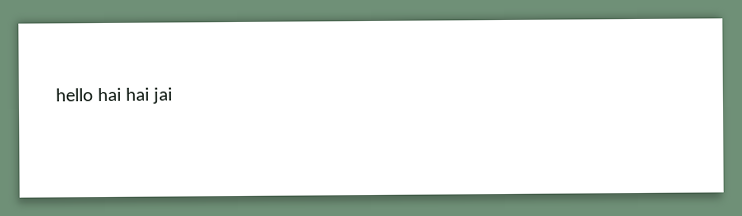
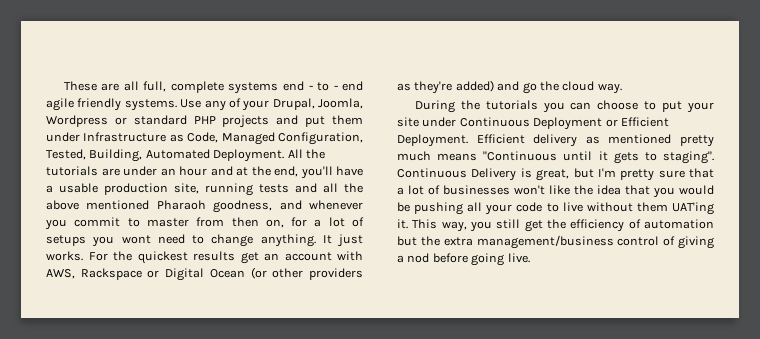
- hello hai hai jai
+ These are all full, complete systems end - to - end agile friendly systems. Use any of your Drupal, Joomla, Wordpress or standard PHP projects and put them under Infrastructure as Code, Managed Configuration, Tested, Building, Automated Deployment. All the tutorials are under an hour and at the end, you'll have a usable production site, running tests and all the above mentioned Pharaoh goodness, and whenever you commit to master from then on, for a lot of setups you wont need to change anything. It just works. For the quickest results get an account with AWS, Rackspace or Digital Ocean (or other providers as they're added) and go the cloud way.
+ During the tutorials you can choose to put your site under Continuous Deployment or Efficient Deployment. Efficient delivery as mentioned pretty much means "Continuous until it gets to staging". Continuous Delivery is great, but I'm pretty sure that a lot of businesses won't like the idea that you would be pushing all your code to live without them UAT'ing it. This way, you still get the efficiency of automation but the extra management/business control of giving a nod before going live.

